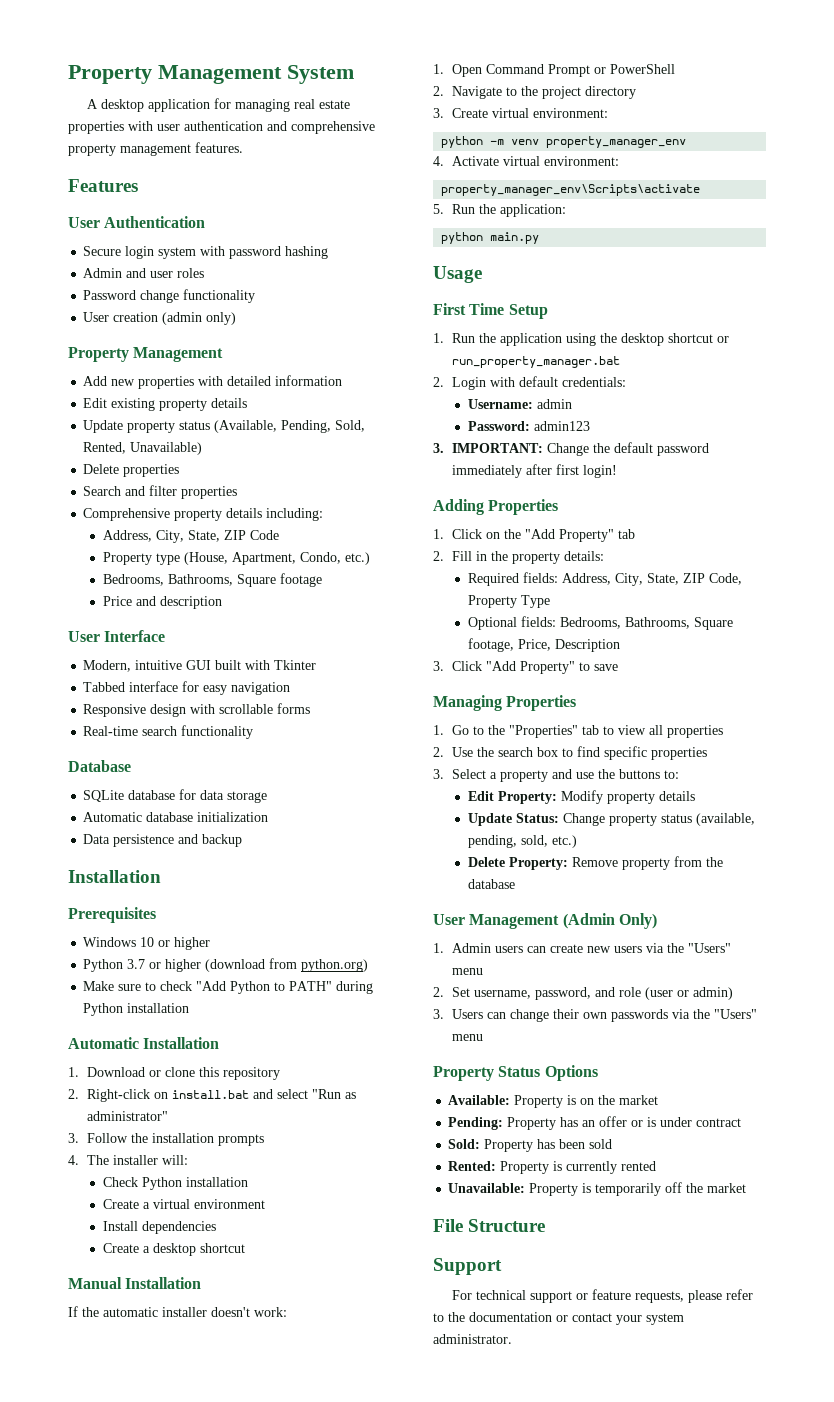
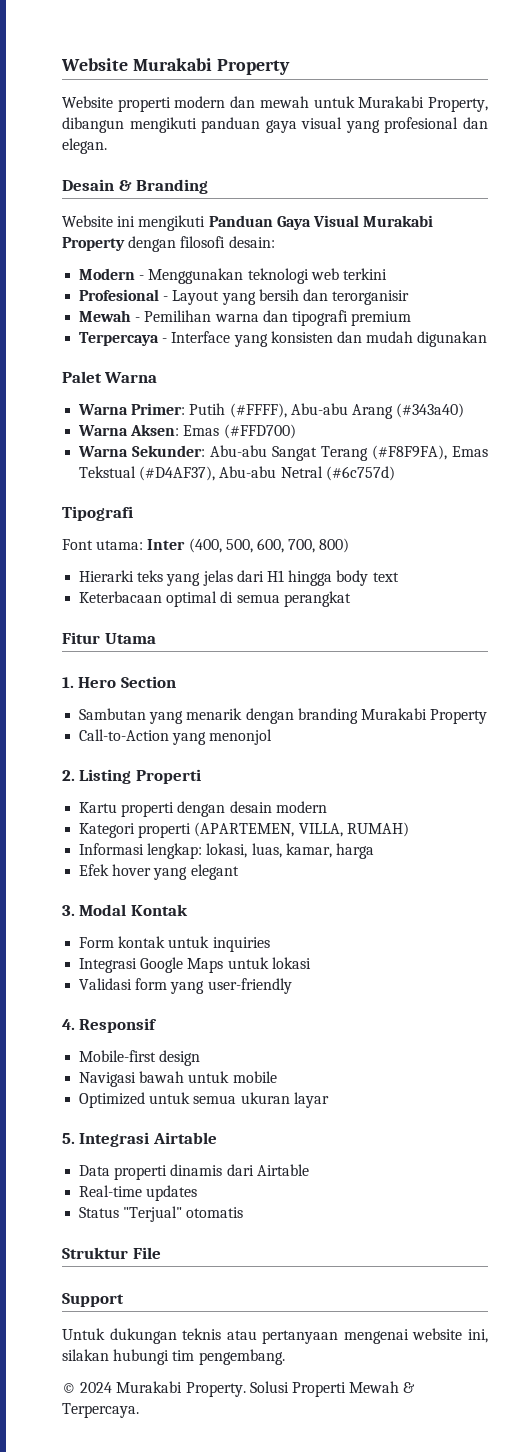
- Property Management System
- A desktop application for managing real estate properties with user authentication and comprehensive property management features.
- Features
- User Authentication
- Secure login system with password hashing
- Admin and user roles
- Password change functionality
- User creation (admin only)
- Property Management
- Add new properties with detailed information
- Edit existing property details
- Update property status (Available, Pending, Sold, Rented, Unavailable)
- Delete properties
- Search and filter properties
- Comprehensive property details including:
- Address, City, State, ZIP Code
- Property type (House, Apartment, Condo, etc.)
- Bedrooms, Bathrooms, Square footage
- Price and description
- User Interface
- Modern, intuitive GUI built with Tkinter
- Tabbed interface for easy navigation
- Responsive design with scrollable forms
- Real-time search functionality
- Database
- SQLite database for data storage
- Automatic database initialization
- Data persistence and backup
- Installation
- Prerequisites
- Windows 10 or higher
- Python 3.7 or higher (download from python.org)
- Make sure to check "Add Python to PATH" during Python installation
- Automatic Installation
- 1. Download or clone this repository
- 2. Right-click on install.bat and select "Run as administrator"
- 3. Follow the installation prompts
- 4. The installer will:
- Check Python installation
- Create a virtual environment
- Install dependencies
- Create a desktop shortcut
- Manual Installation
- If the automatic installer doesn't work:
- 1. Open Command Prompt or PowerShell
- 2. Navigate to the project directory
- 3. Create virtual environment:
- python -m venv property_manager_env
- 4. Activate virtual environment:
- property_manager_env\Scripts\activate
- 5. Run the application:
- python main.py
- Usage
- First Time Setup
- 1. Run the application using the desktop shortcut or run_property_manager.bat
- 2. Login with default credentials:
- Username: admin
- Password: admin123
- 3. IMPORTANT: Change the default password immediately after first login!
- Adding Properties
- 1. Click on the "Add Property" tab
- 2. Fill in the property details:
- Required fields: Address, City, State, ZIP Code, Property Type
- Optional fields: Bedrooms, Bathrooms, Square footage, Price, Description
- 3. Click "Add Property" to save
- Managing Properties
- 1. Go to the "Properties" tab to view all properties
- 2. Use the search box to find specific properties
- 3. Select a property and use the buttons to:
- Edit Property: Modify property details
- Update Status: Change property status (available, pending, sold, etc.)
- Delete Property: Remove property from the database
- User Management (Admin Only)
- 1. Admin users can create new users via the "Users" menu
- 2. Set username, password, and role (user or admin)
- 3. Users can change their own passwords via the "Users" menu
- Property Status Options
- Available: Property is on the market
- Pending: Property has an offer or is under contract
- Sold: Property has been sold
- Rented: Property is currently rented
- Unavailable: Property is temporarily off the market
- File Structure
+ Website Murakabi Property
+ Website properti modern dan mewah untuk Murakabi Property, dibangun mengikuti panduan gaya visual yang profesional dan elegan.
+ Desain & Branding
+ Website ini mengikuti Panduan Gaya Visual Murakabi Property dengan filosofi desain:
+ Modern - Menggunakan teknologi web terkini
+ Profesional - Layout yang bersih dan terorganisir
+ Mewah - Pemilihan warna dan tipografi premium
+ Terpercaya - Interface yang konsisten dan mudah digunakan
+ Palet Warna
+ Warna Primer: Putih (#FFFF), Abu-abu Arang (#343a40)
+ Warna Aksen: Emas (#FFD700)
+ Warna Sekunder: Abu-abu Sangat Terang (#F8F9FA), Emas Tekstual (#D4AF37), Abu-abu Netral (#6c757d)
+ Tipografi
+ Font utama: Inter (400, 500, 600, 700, 800)
+ Hierarki teks yang jelas dari H1 hingga body text
+ Keterbacaan optimal di semua perangkat
+ Fitur Utama
+ 1. Hero Section
+ Sambutan yang menarik dengan branding Murakabi Property
+ Call-to-Action yang menonjol
+ 2. Listing Properti
+ Kartu properti dengan desain modern
+ Kategori properti (APARTEMEN, VILLA, RUMAH)
+ Informasi lengkap: lokasi, luas, kamar, harga
+ Efek hover yang elegant
+ 3. Modal Kontak
+ Form kontak untuk inquiries
+ Integrasi Google Maps untuk lokasi
+ Validasi form yang user-friendly
+ 4. Responsif
+ Mobile-first design
+ Navigasi bawah untuk mobile
+ Optimized untuk semua ukuran layar
+ 5. Integrasi Airtable
+ Data properti dinamis dari Airtable
+ Real-time updates
+ Status "Terjual" otomatis
+ Struktur File
- For technical support or feature requests, please refer to the documentation or contact your system administrator.
+ Untuk dukungan teknis atau pertanyaan mengenai website ini, silakan hubungi tim pengembang.
+ © 2024 Murakabi Property. Solusi Properti Mewah & Terpercaya.

